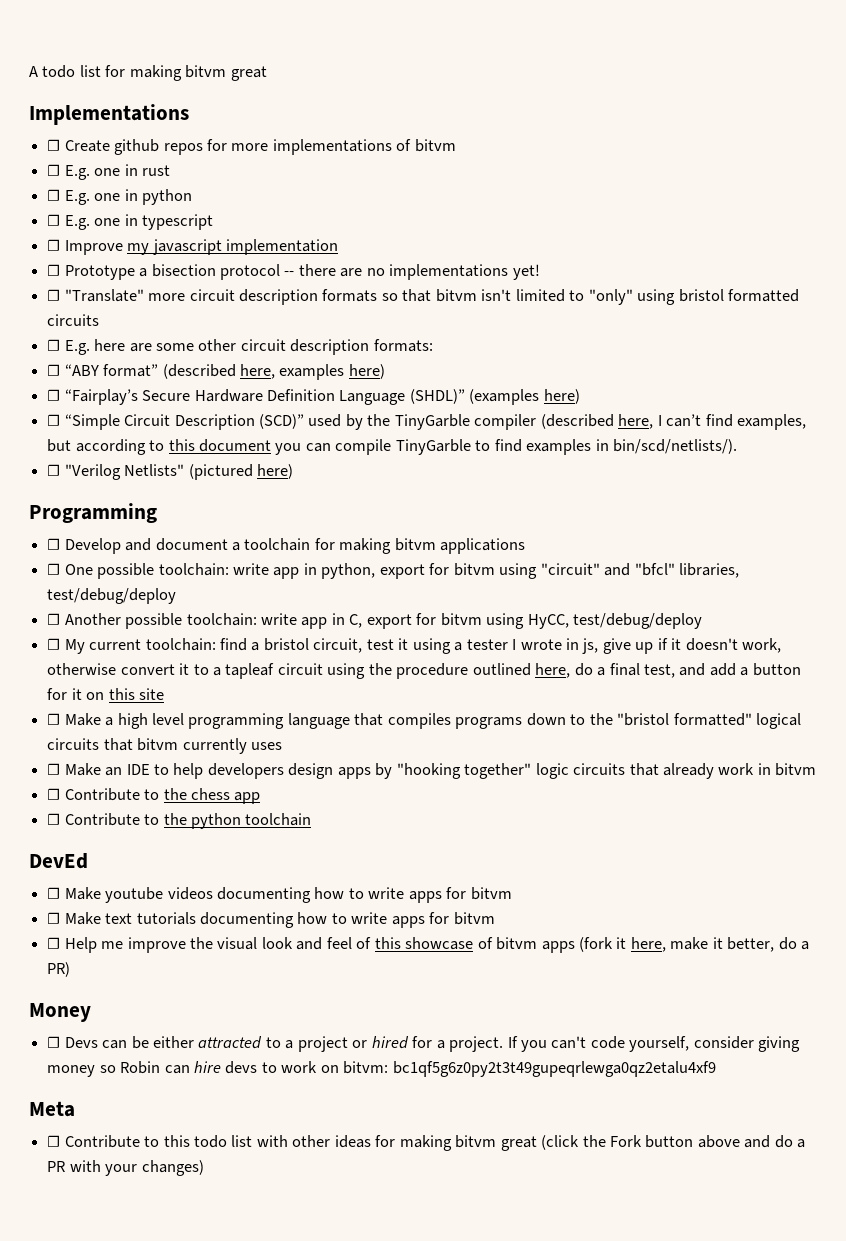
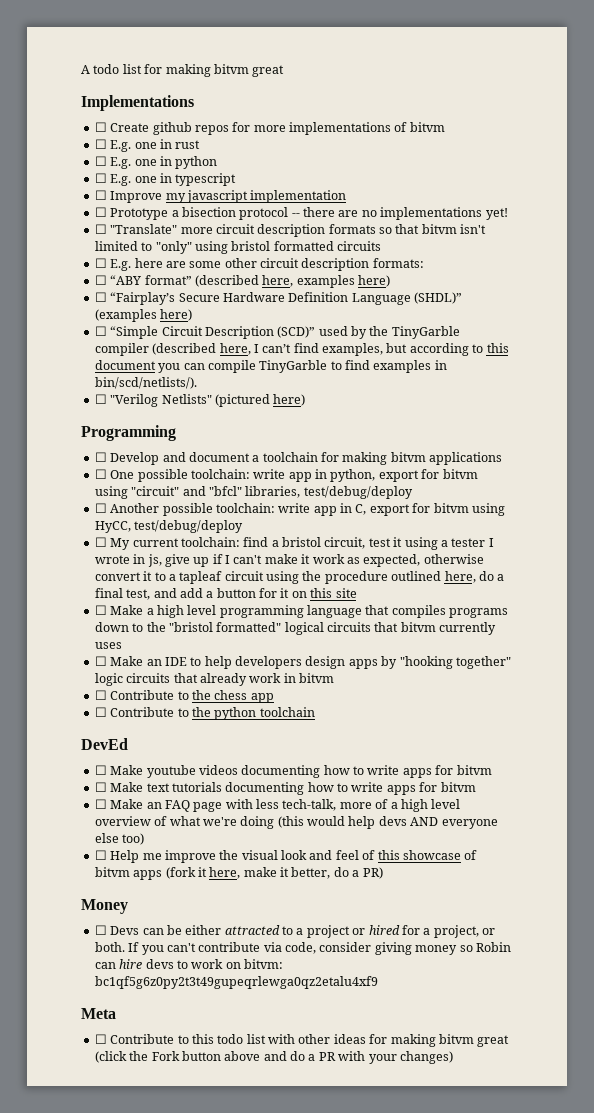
- ☐ My current toolchain: find a bristol circuit, test it using a tester I wrote in js, give up if it doesn't work, otherwise convert it to a tapleaf circuit using the procedure outlined here, do a final test, and add a button for it on this site
+ ☐ My current toolchain: find a bristol circuit, test it using a tester I wrote in js, give up if I can't make it work as expected, otherwise convert it to a tapleaf circuit using the procedure outlined here, do a final test, and add a button for it on this site
+ ☐ Make an FAQ page with less tech-talk, more of a high level overview of what we're doing (this would help devs AND everyone else too)
- ☐ Devs can be either attracted to a project or hired for a project. If you can't code yourself, consider giving money so Robin can hire devs to work on bitvm: bc1qf5g6z0py2t3t49gupeqrlewga0qz2etalu4xf9
+ ☐ Devs can be either attracted to a project or hired for a project, or both. If you can't contribute via code, consider giving money so Robin can hire devs to work on bitvm: bc1qf5g6z0py2t3t49gupeqrlewga0qz2etalu4xf9

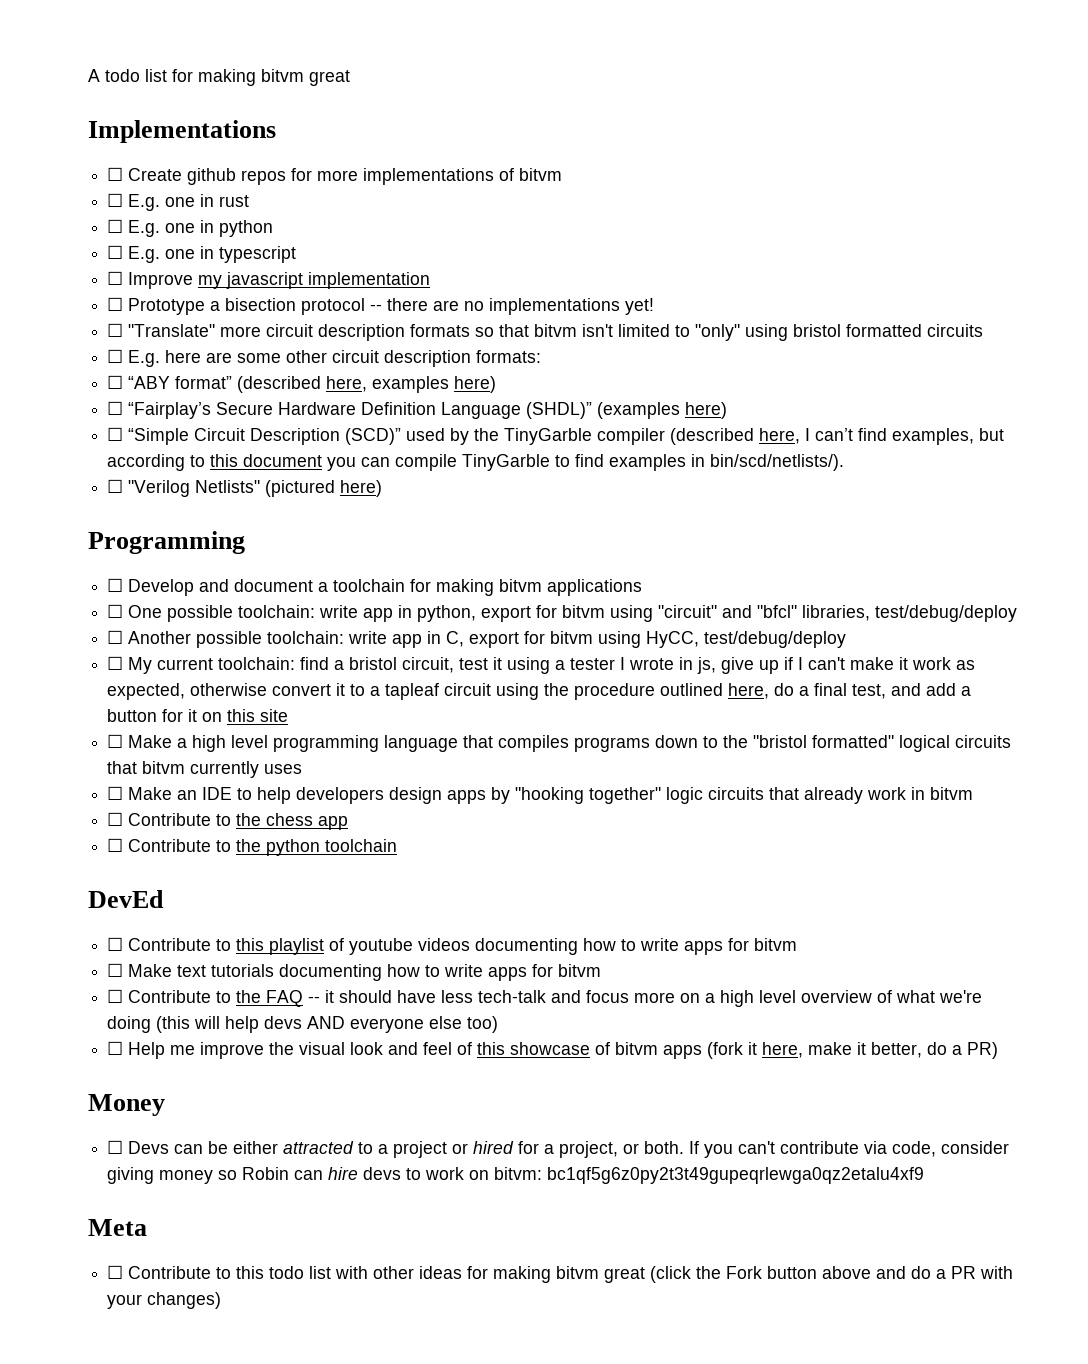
- ☐ Make youtube videos documenting how to write apps for bitvm
+ ☐ Contribute to this playlist of youtube videos documenting how to write apps for bitvm
- ☐ Make an FAQ page with less tech-talk, more of a high level overview of what we're doing (this would help devs AND everyone else too)
+ ☐ Contribute to the FAQ -- it should have less tech-talk and focus more on a high level overview of what we're doing (this will help devs AND everyone else too)

